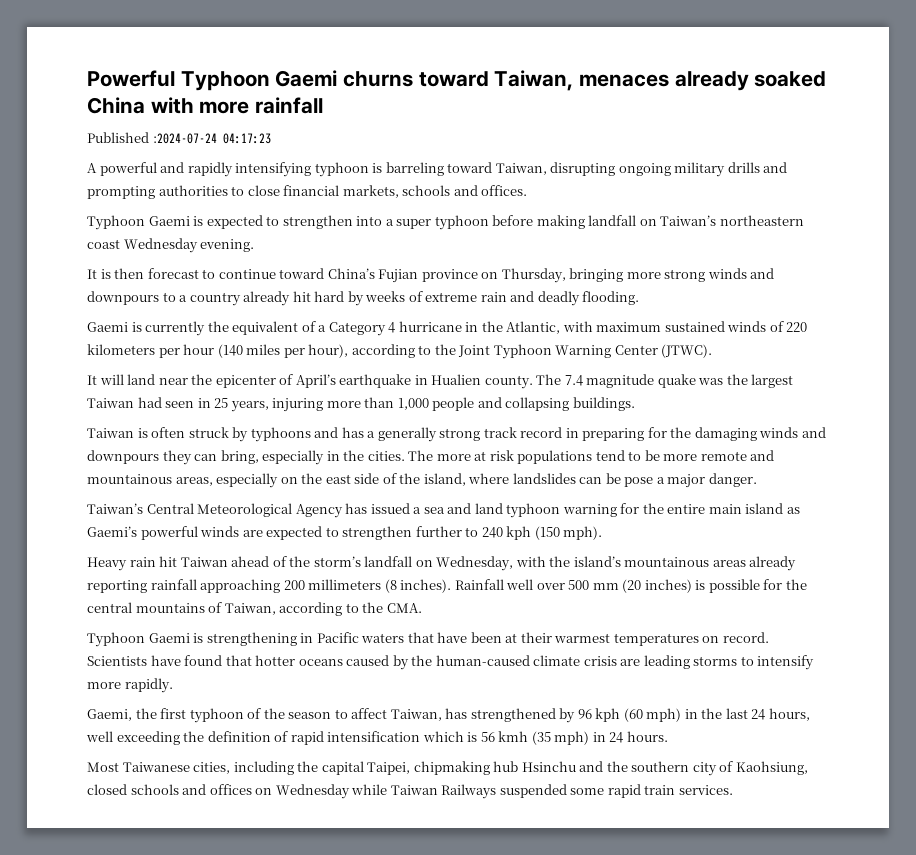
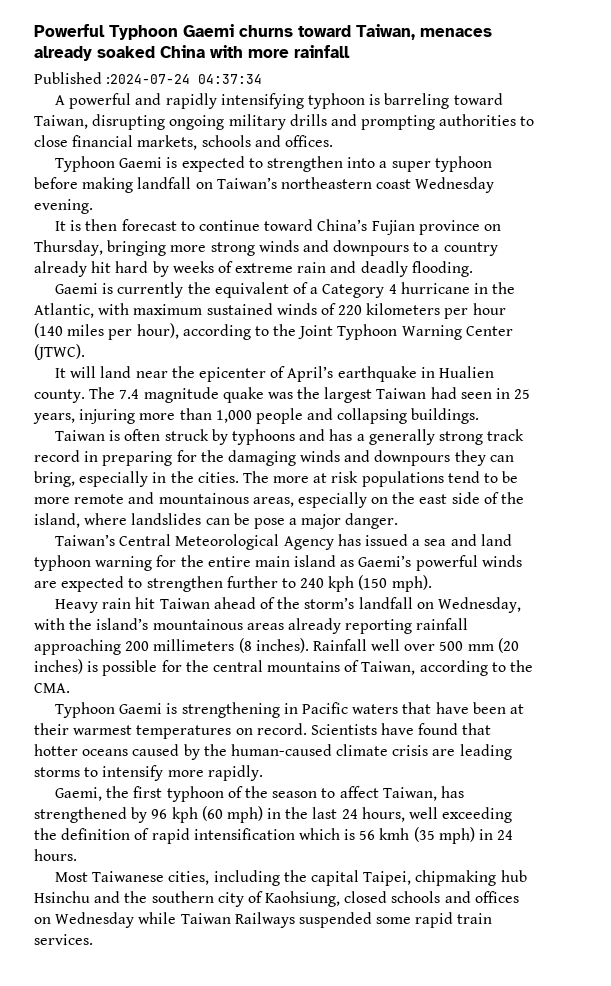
- Published :2024-07-24 04:17:23
+ Published :2024-07-24 04:37:34

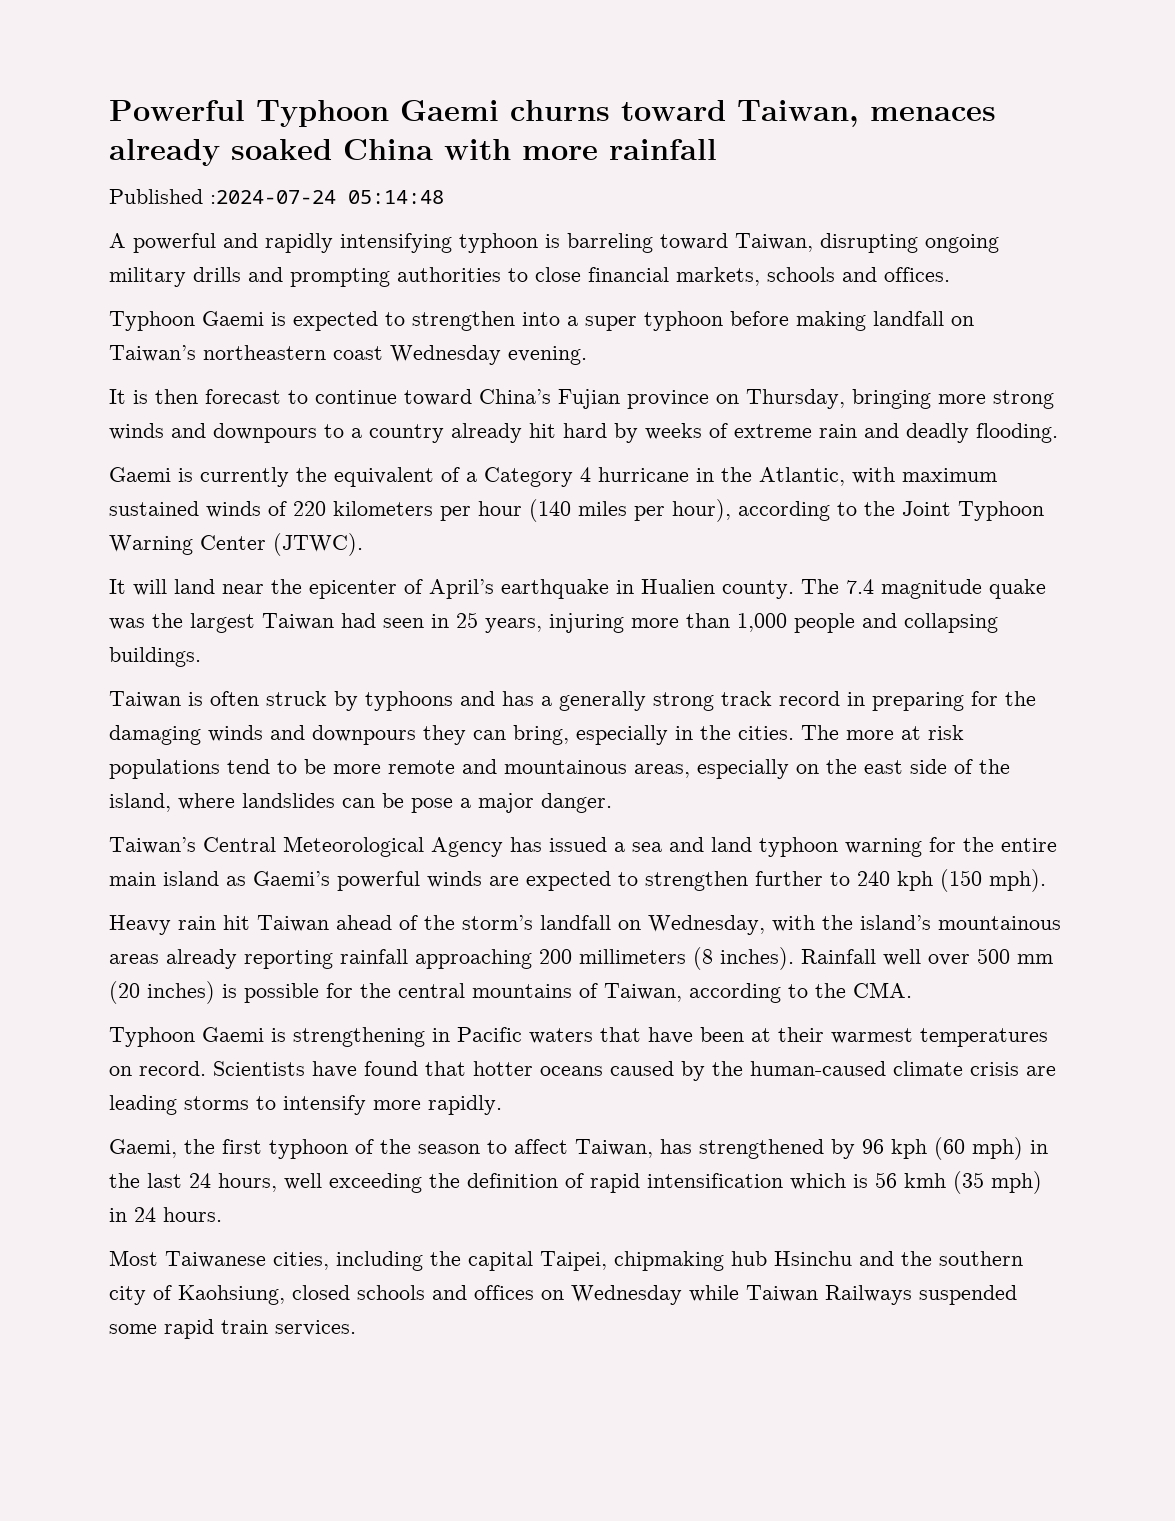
- Published :2024-07-24 04:37:34
+ Published :2024-07-24 05:14:48

